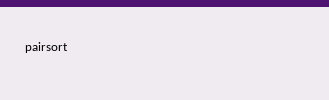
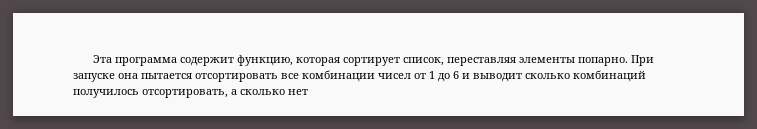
- pairsort
+ Эта программа содержит функцию, которая сортирует список, переставляя элементы попарно. При запуске она пытается отсортировать все комбинации чисел от 1 до 6 и выводит сколько комбинаций получилось отсортировать, а сколько нет

